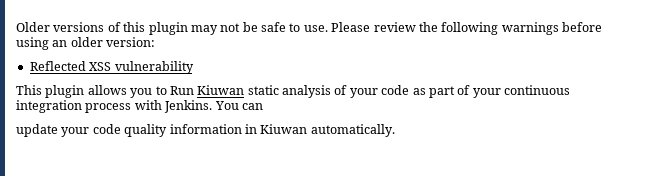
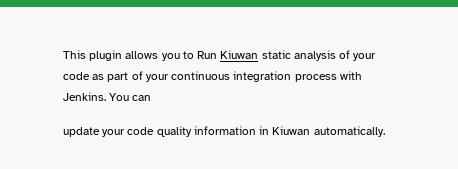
- Older versions of this plugin may not be safe to use. Please review the following warnings before using an older version:
- Reflected XSS vulnerability

